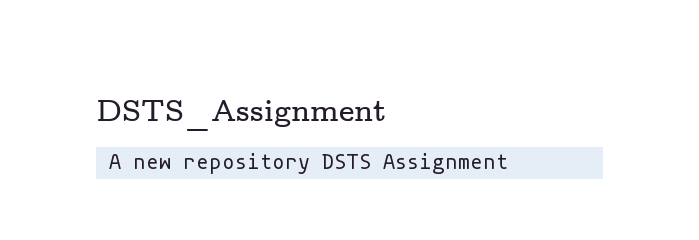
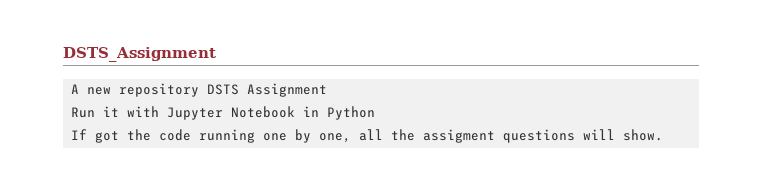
+ Run it with Jupyter Notebook in Python
+ If got the code running one by one, all the assigment questions will show.

